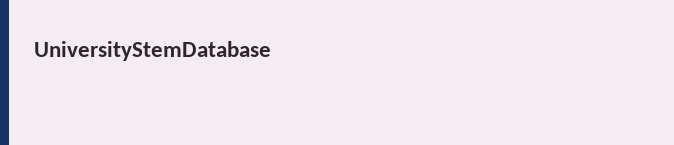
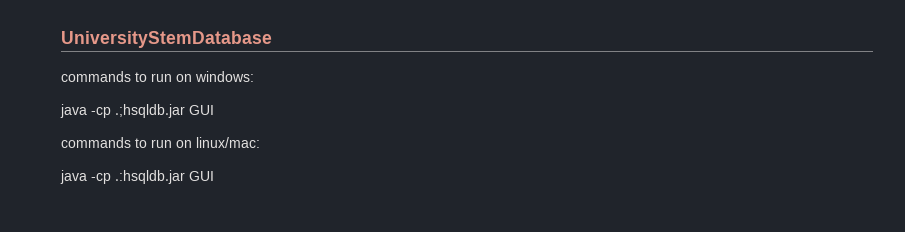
+ commands to run on windows:
+ java -cp .;hsqldb.jar GUI
+ commands to run on linux/mac:
+ java -cp .:hsqldb.jar GUI

